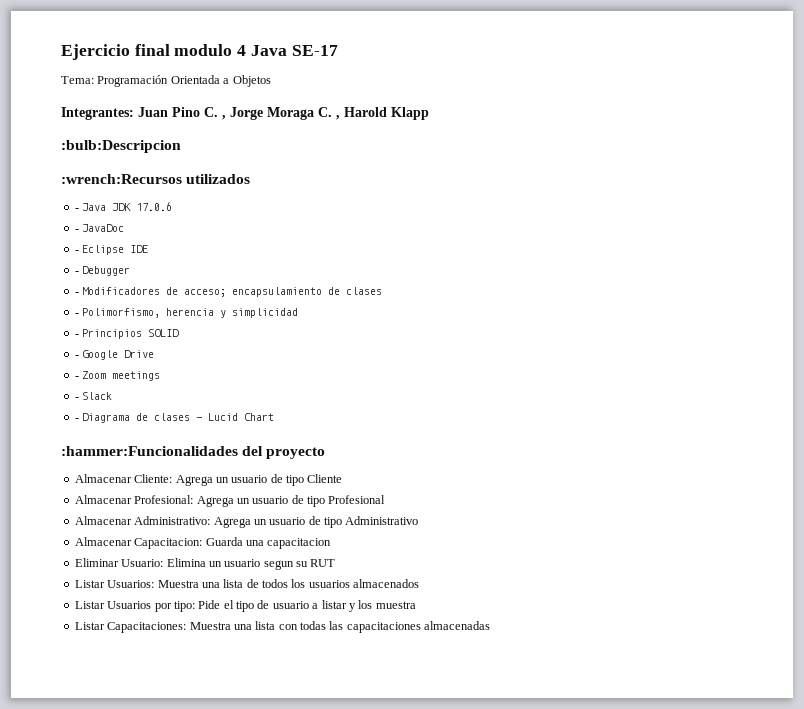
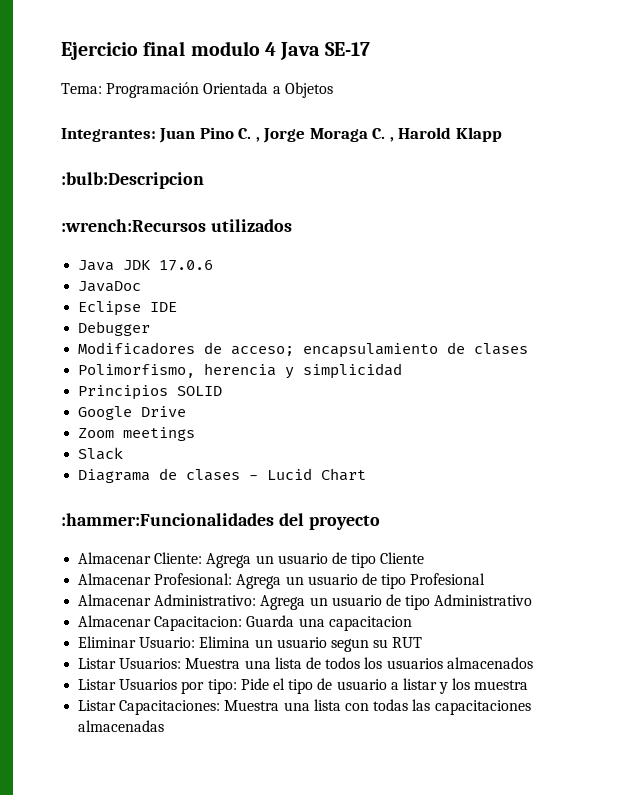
- - Java JDK 17.0.6
+ Java JDK 17.0.6
- - JavaDoc
+ JavaDoc
- - Eclipse IDE
+ Eclipse IDE
- - Debugger
+ Debugger
- - Modificadores de acceso; encapsulamiento de clases
+ Modificadores de acceso; encapsulamiento de clases
- - Polimorfismo, herencia y simplicidad
+ Polimorfismo, herencia y simplicidad
- - Principios SOLID
+ Principios SOLID
- - Google Drive
+ Google Drive
- - Zoom meetings
+ Zoom meetings
- - Slack
+ Slack
- - Diagrama de clases - Lucid Chart
+ Diagrama de clases - Lucid Chart

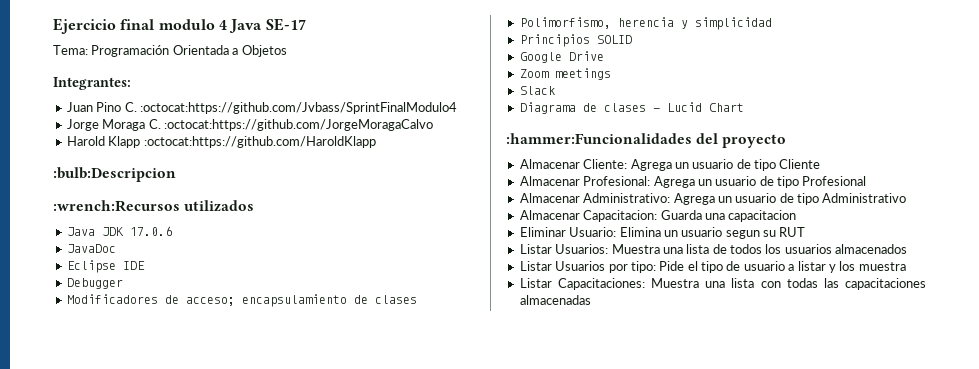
- Integrantes: Juan Pino C. , Jorge Moraga C. , Harold Klapp
+ Integrantes:
+ Juan Pino C. :octocat:https://github.com/Jvbass/SprintFinalModulo4
+ Jorge Moraga C. :octocat:https://github.com/JorgeMoragaCalvo
+ Harold Klapp :octocat:https://github.com/HaroldKlapp

